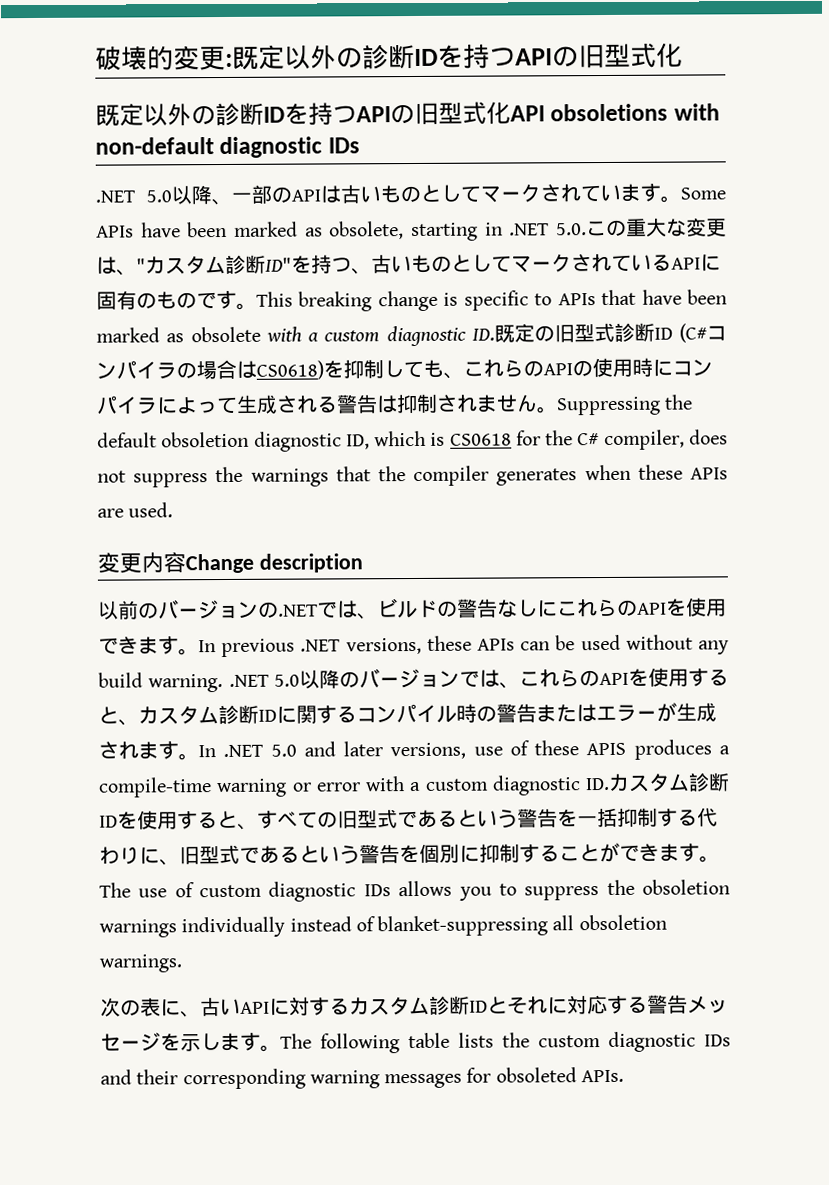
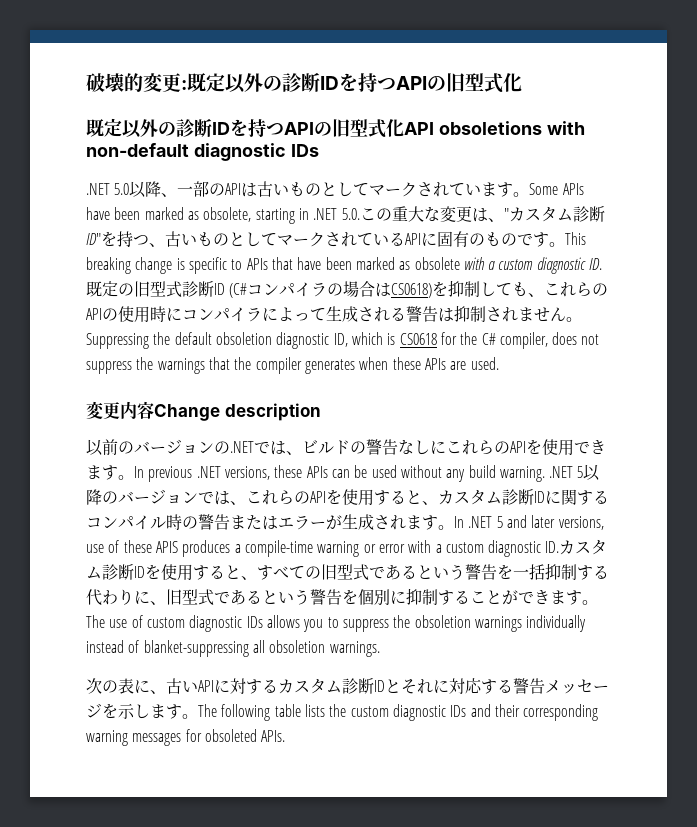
- In previous .NET versions, these APIs can be used without any build warning. .NET 5.0以降のバージョンでは、これらのAPIを使用すると、カスタム診断IDに関するコンパイル時の警告またはエラーが生成されます。
+ In previous .NET versions, these APIs can be used without any build warning. .NET 5以降のバージョンでは、これらのAPIを使用すると、カスタム診断IDに関するコンパイル時の警告またはエラーが生成されます。
- In .NET 5.0 and later versions, use of these APIS produces a compile-time warning or error with a custom diagnostic ID.カスタム診断IDを使用すると、すべての旧型式であるという警告を一括抑制する代わりに、旧型式であるという警告を個別に抑制することができます。
+ In .NET 5 and later versions, use of these APIS produces a compile-time warning or error with a custom diagnostic ID.カスタム診断IDを使用すると、すべての旧型式であるという警告を一括抑制する代わりに、旧型式であるという警告を個別に抑制することができます。

